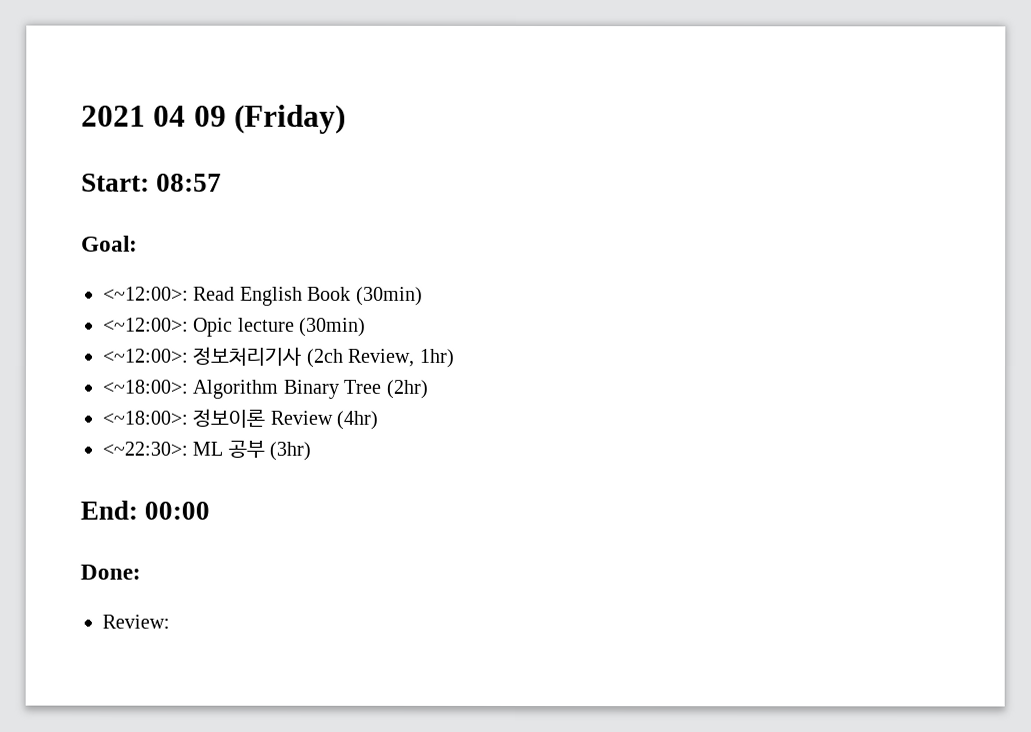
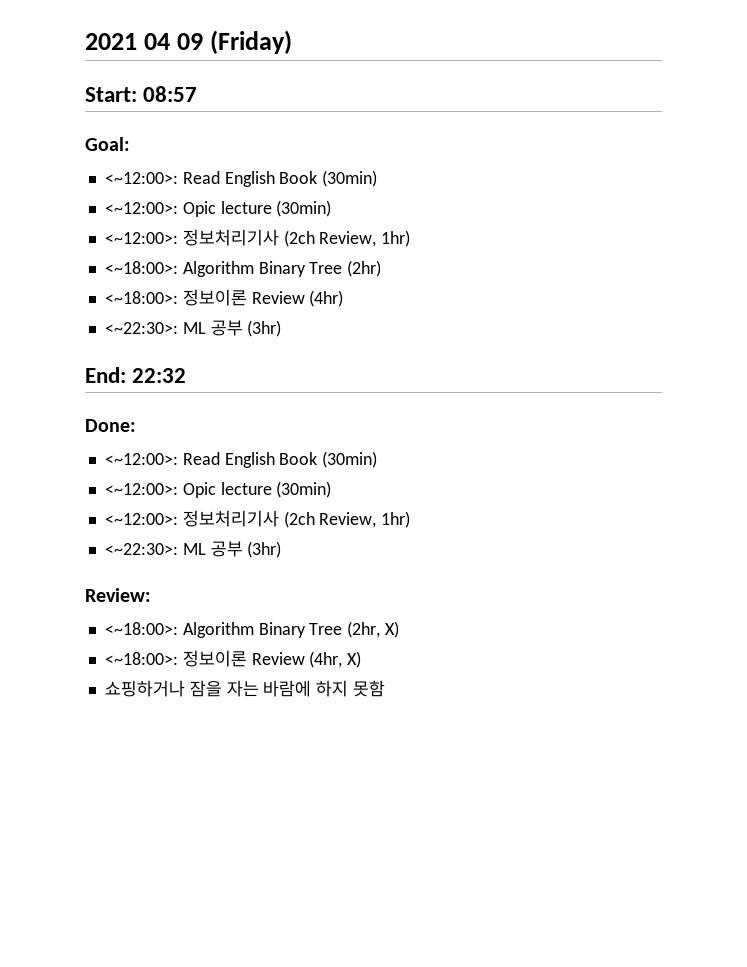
- End: 00:00
+ End: 22:32
  Done:
+ <~12:00>: Read English Book (30min)
+ <~12:00>: Opic lecture (30min)
+ <~12:00>: 정보처리기사 (2ch Review, 1hr)
+ <~22:30>: ML 공부 (3hr)
  Review:
+ <~18:00>: Algorithm Binary Tree (2hr, X)
+ <~18:00>: 정보이론 Review (4hr, X)
+ 쇼핑하거나 잠을 자는 바람에 하지 못함

